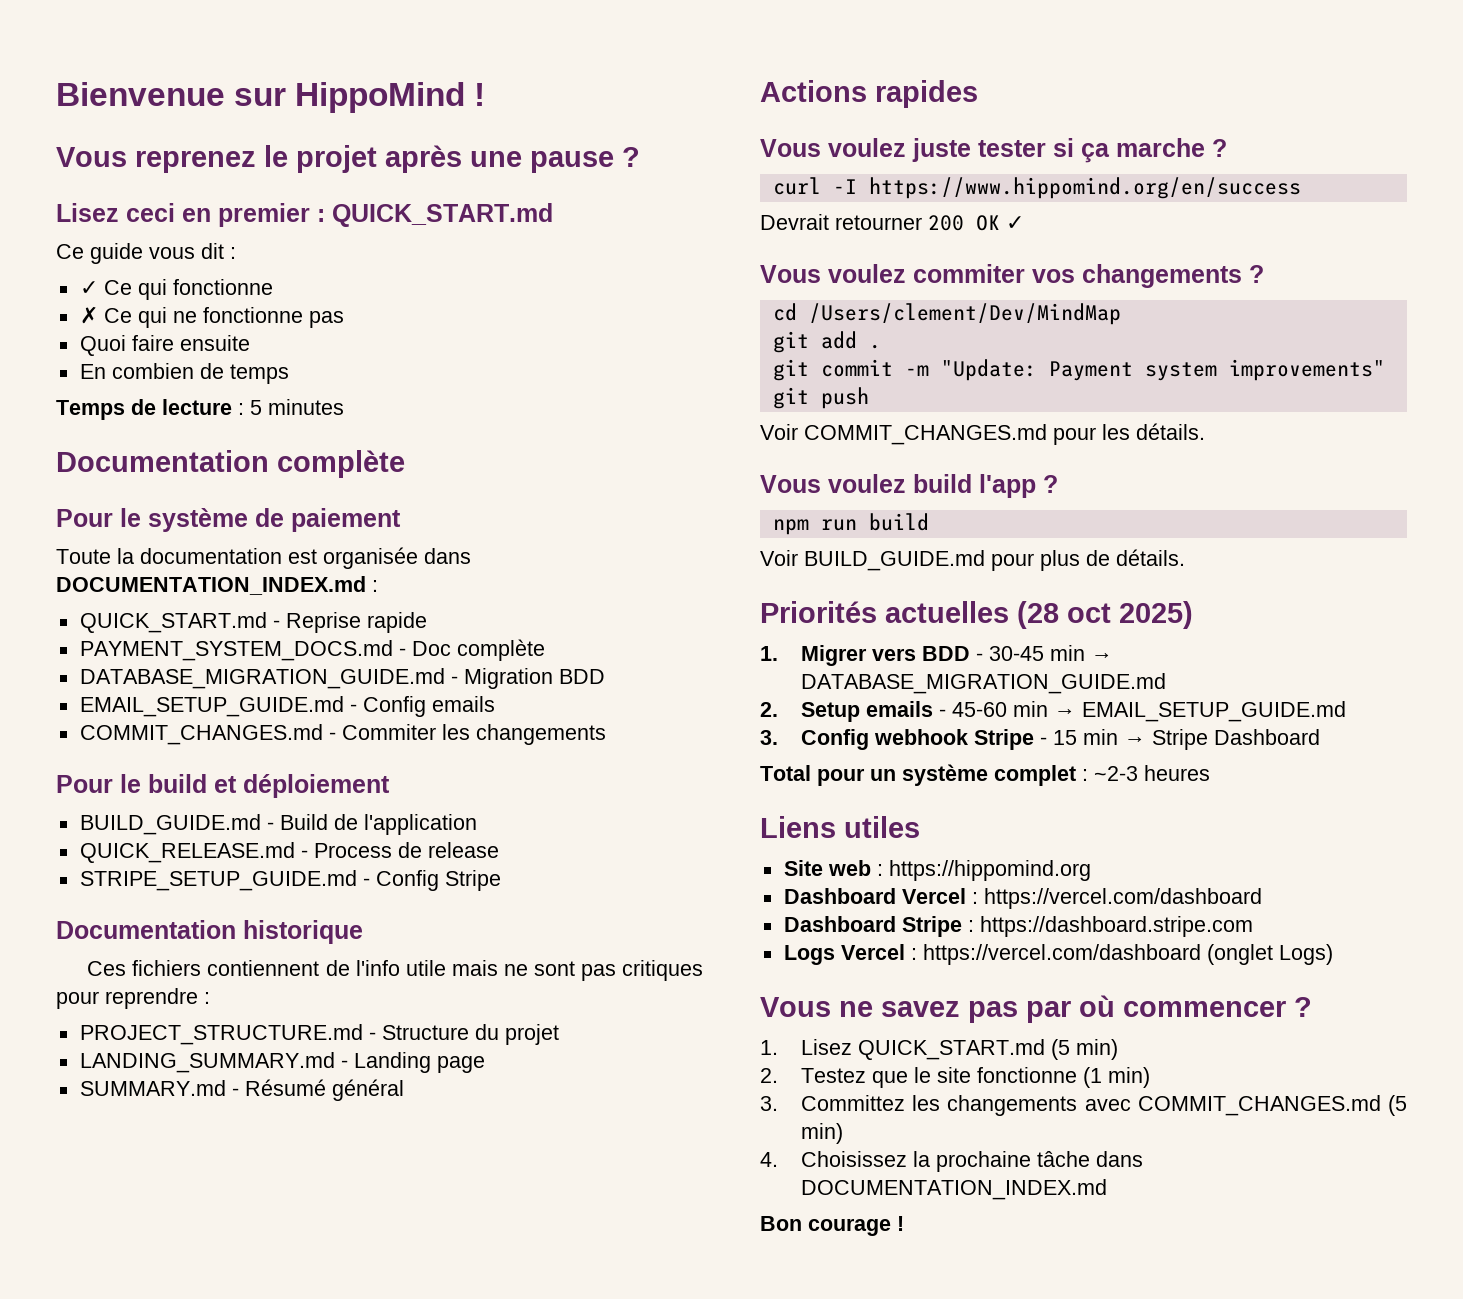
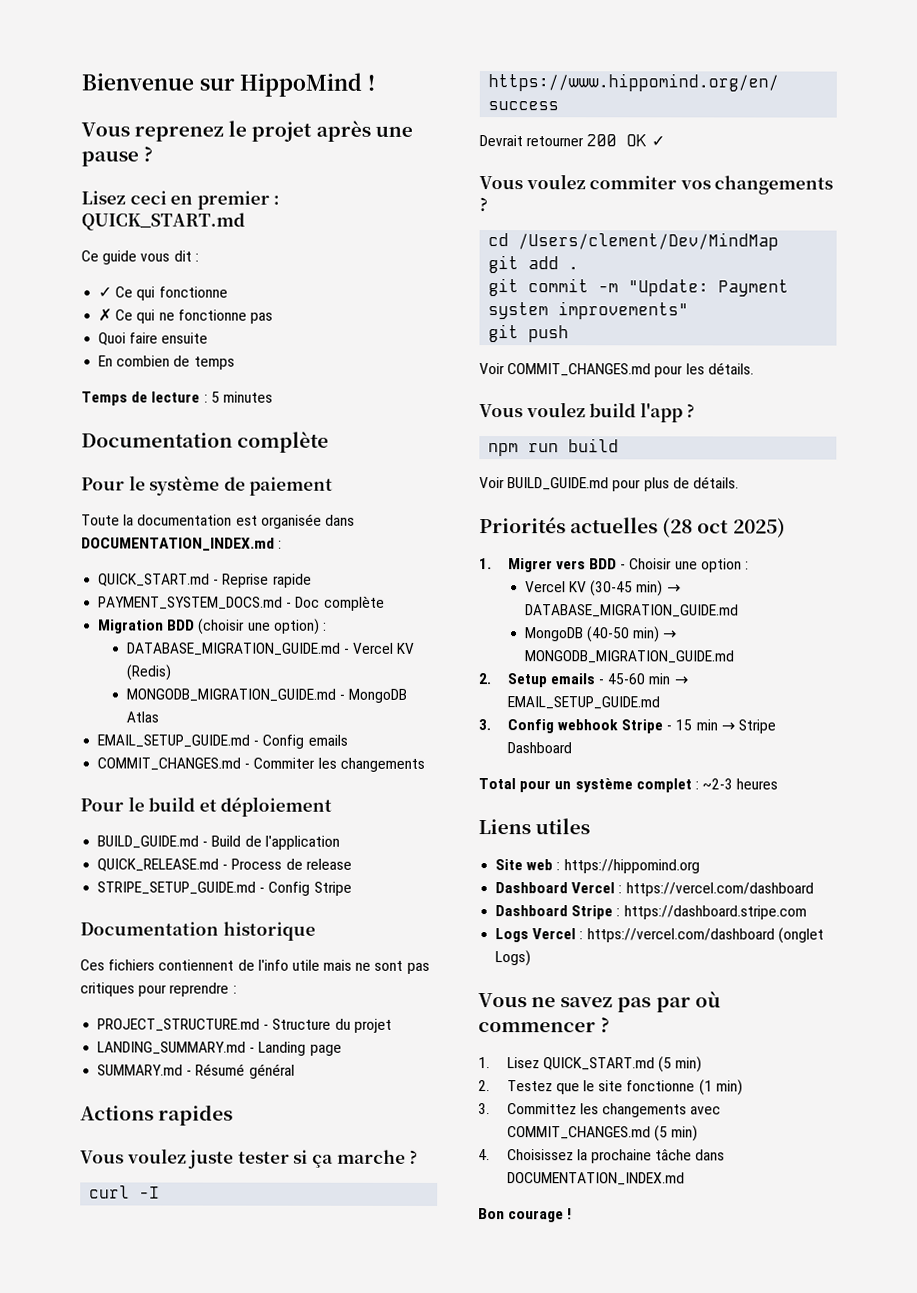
- DATABASE_MIGRATION_GUIDE.md - Migration BDD
+ Migration BDD (choisir une option) :
+ DATABASE_MIGRATION_GUIDE.md - Vercel KV (Redis)
+ MONGODB_MIGRATION_GUIDE.md - MongoDB Atlas
- 1. Migrer vers BDD - 30-45 min → DATABASE_MIGRATION_GUIDE.md
+ 1. Migrer vers BDD - Choisir une option :
+ Vercel KV (30-45 min) → DATABASE_MIGRATION_GUIDE.md
+ MongoDB (40-50 min) → MONGODB_MIGRATION_GUIDE.md

